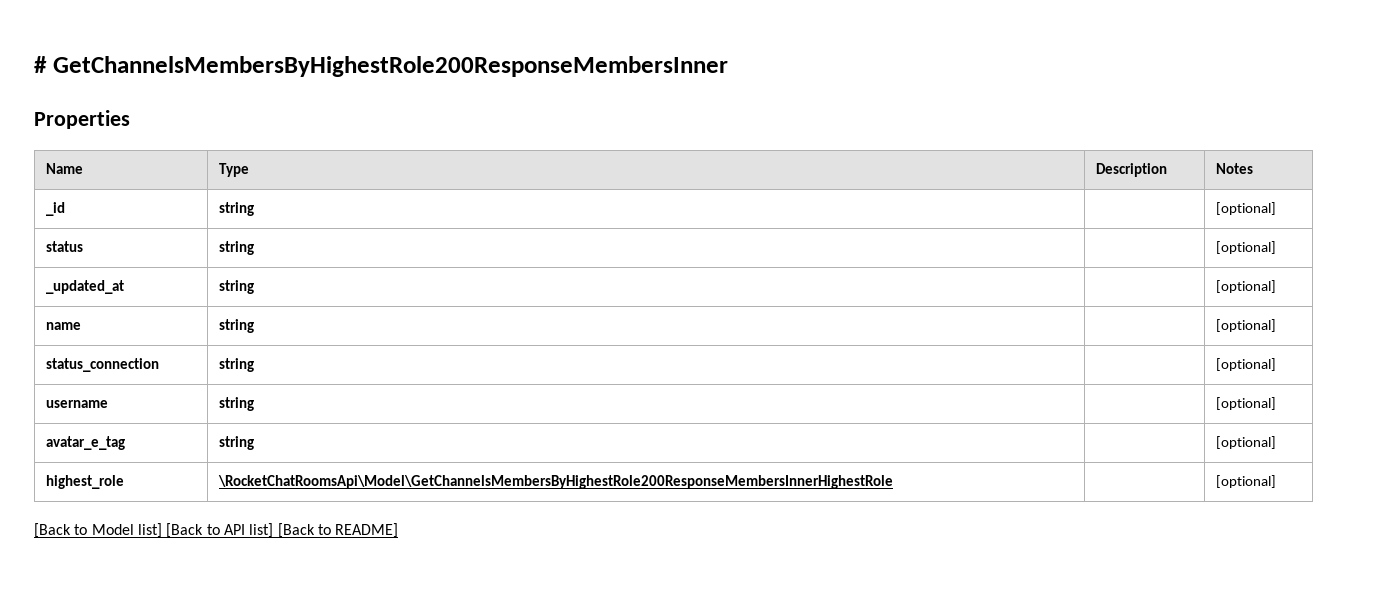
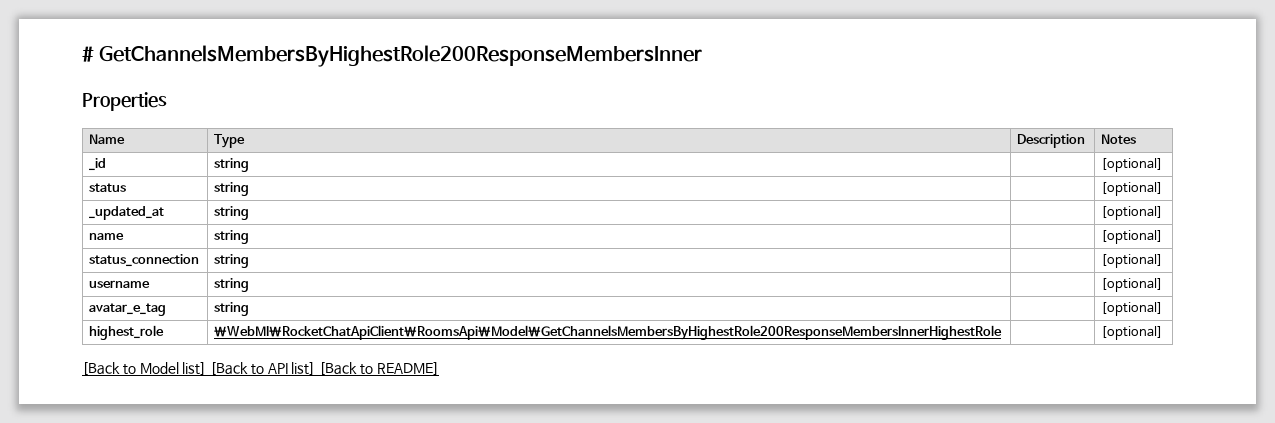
- highest_role | \RocketChatRoomsApi\Model\GetChannelsMembersByHighestRole200ResponseMembersInnerHighestRole | | [optional]
+ highest_role | \WebMI\RocketChatApiClient\RoomsApi\Model\GetChannelsMembersByHighestRole200ResponseMembersInnerHighestRole | | [optional]

